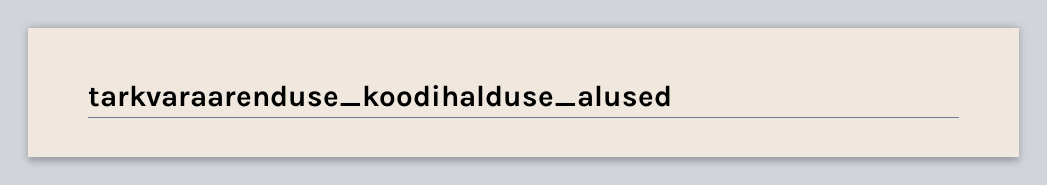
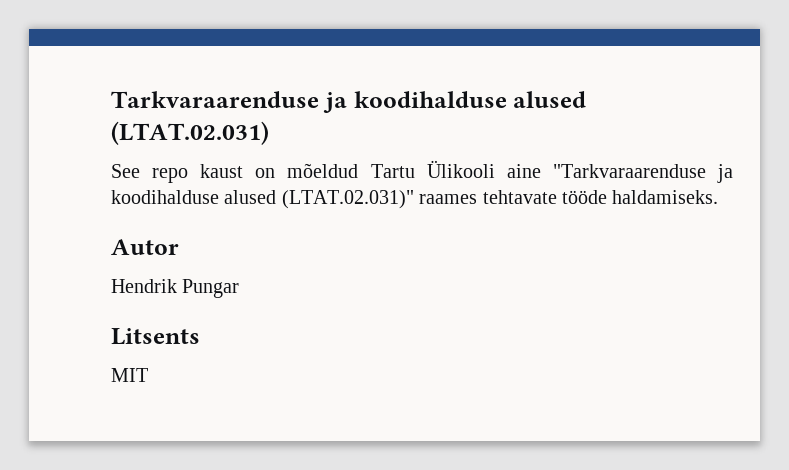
- tarkvaraarenduse_koodihalduse_alused
+ Tarkvaraarenduse ja koodihalduse alused (LTAT.02.031)
+ See repo kaust on mõeldud Tartu Ülikooli aine "Tarkvaraarenduse ja koodihalduse alused (LTAT.02.031)" raames tehtavate tööde haldamiseks.
+ Autor
+ Hendrik Pungar
+ Litsents
+ MIT

